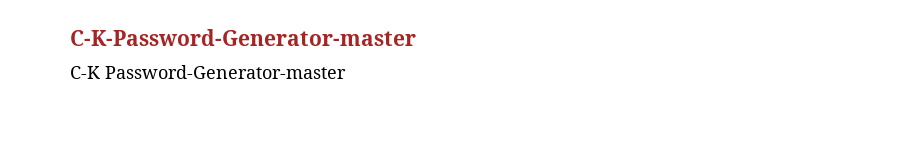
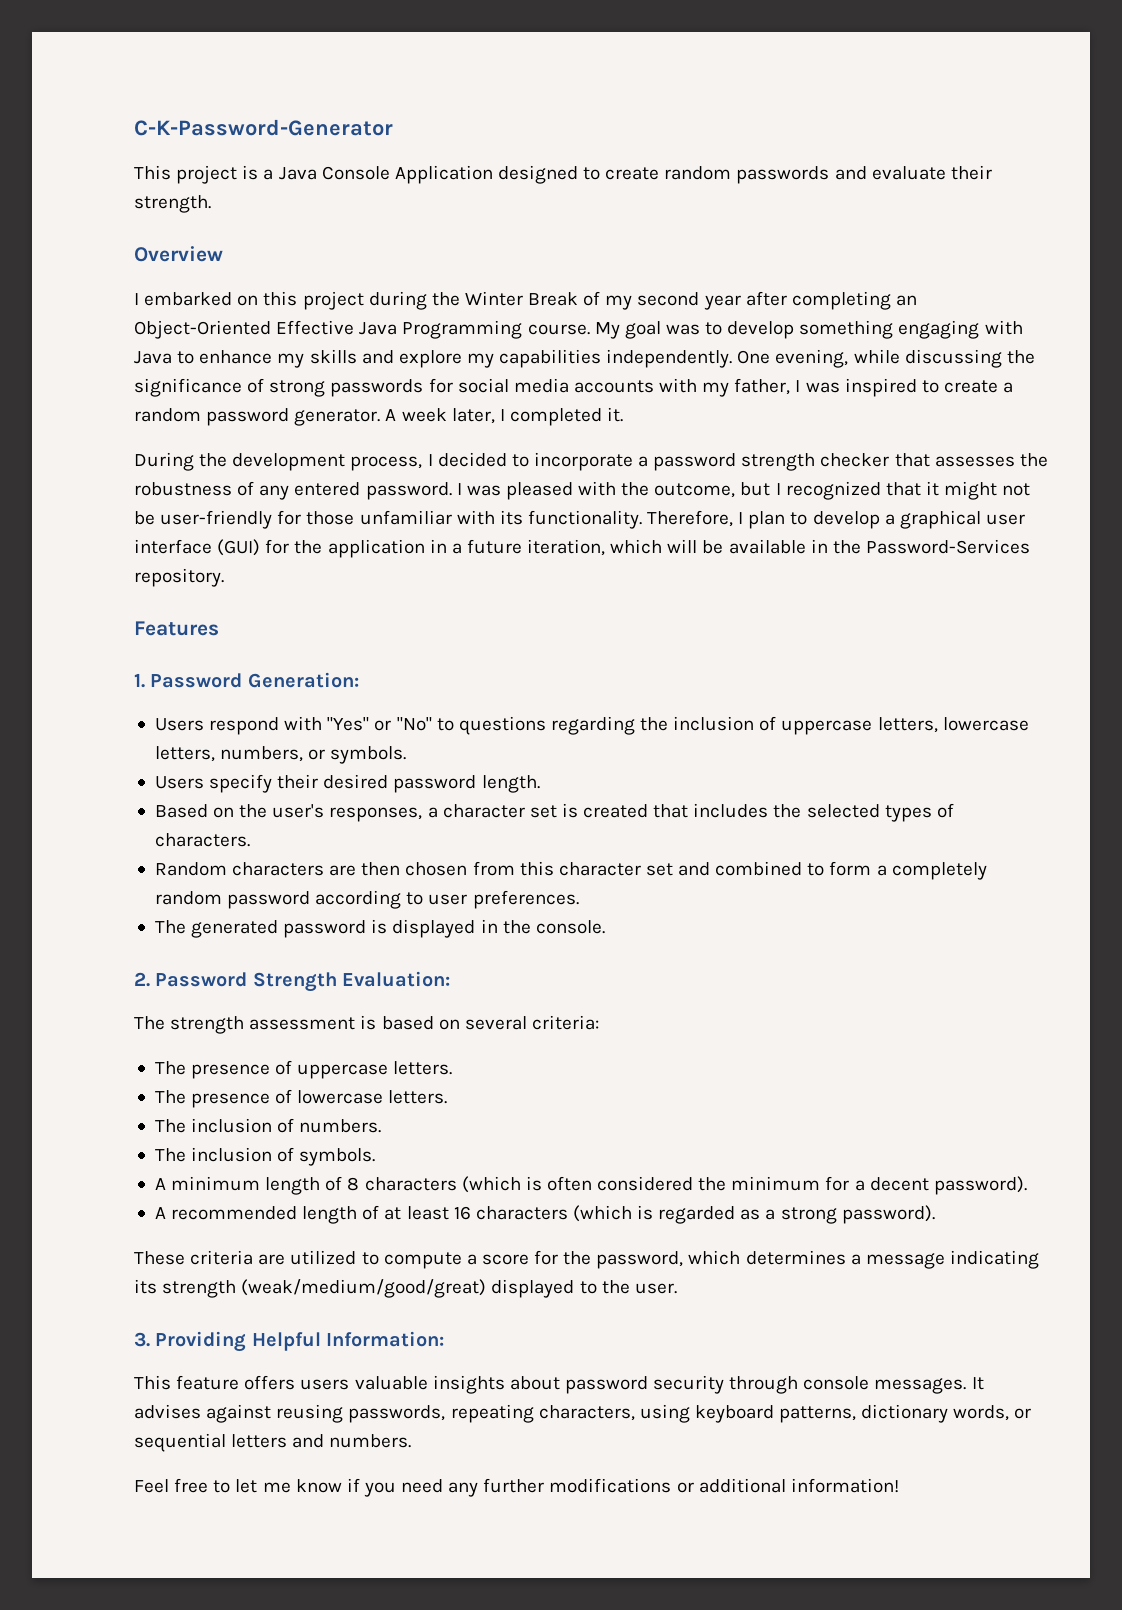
- C-K-Password-Generator-master
- C-K Password-Generator-master
+ C-K-Password-Generator
+ This project is a Java Console Application designed to create random passwords and evaluate their strength.
+ Overview
+ I embarked on this project during the Winter Break of my second year after completing an Object-Oriented Effective Java Programming course. My goal was to develop something engaging with Java to enhance my skills and explore my capabilities independently. One evening, while discussing the significance of strong passwords for social media accounts with my father, I was inspired to create a random password generator. A week later, I completed it.
+ During the development process, I decided to incorporate a password strength checker that assesses the robustness of any entered password. I was pleased with the outcome, but I recognized that it might not be user-friendly for those unfamiliar with its functionality. Therefore, I plan to develop a graphical user interface (GUI) for the application in a future iteration, which will be available in the Password-Services repository.
+ Features
+ 1. Password Generation:
+ Users respond with "Yes" or "No" to questions regarding the inclusion of uppercase letters, lowercase letters, numbers, or symbols.
+ Users specify their desired password length.
+ Based on the user's responses, a character set is created that includes the selected types of characters.
+ Random characters are then chosen from this character set and combined to form a completely random password according to user preferences.
+ The generated password is displayed in the console.
+ 2. Password Strength Evaluation:
+ The strength assessment is based on several criteria:
+ The presence of uppercase letters.
+ The presence of lowercase letters.
+ The inclusion of numbers.
+ The inclusion of symbols.
+ A minimum length of 8 characters (which is often considered the minimum for a decent password).
+ A recommended length of at least 16 characters (which is regarded as a strong password).
+ These criteria are utilized to compute a score for the password, which determines a message indicating its strength (weak/medium/good/great) displayed to the user.
+ 3. Providing Helpful Information:
+ This feature offers users valuable insights about password security through console messages. It advises against reusing passwords, repeating characters, using keyboard patterns, dictionary words, or sequential letters and numbers.
+ Feel free to let me know if you need any further modifications or additional information!

